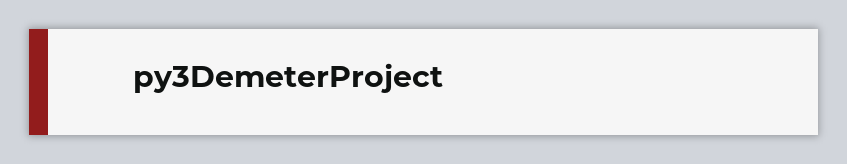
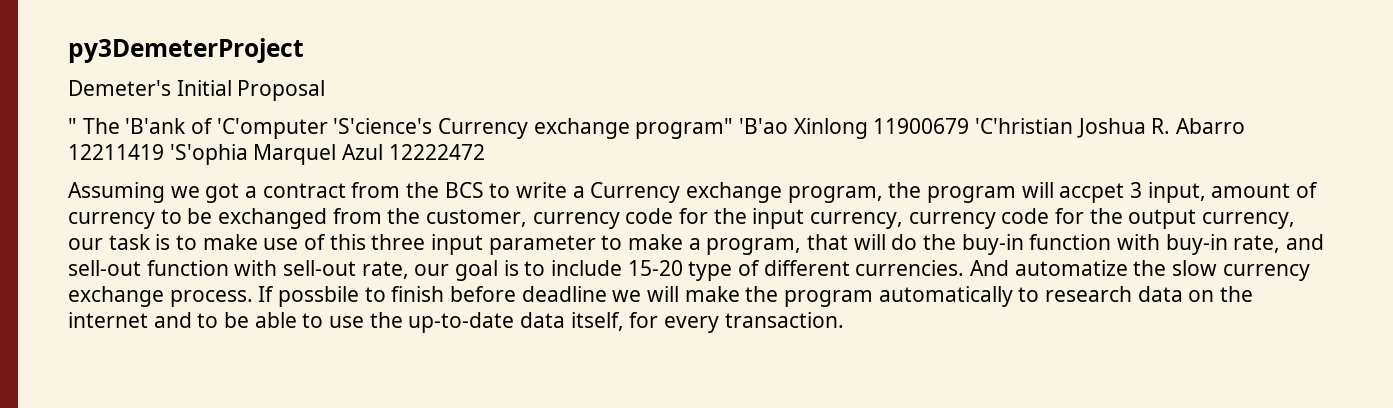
+ Demeter's Initial Proposal
+ " The 'B'ank of 'C'omputer 'S'cience's Currency exchange program" 'B'ao Xinlong 11900679 'C'hristian Joshua R. Abarro 12211419 'S'ophia Marquel Azul 12222472
+ Assuming we got a contract from the BCS to write a Currency exchange program, the program will accpet 3 input, amount of currency to be exchanged from the customer, currency code for the input currency, currency code for the output currency, our task is to make use of this three input parameter to make a program, that will do the buy-in function with buy-in rate, and sell-out function with sell-out rate, our goal is to include 15-20 type of different currencies. And automatize the slow currency exchange process. If possbile to finish before deadline we will make the program automatically to research data on the internet and to be able to use the up-to-date data itself, for every transaction.

